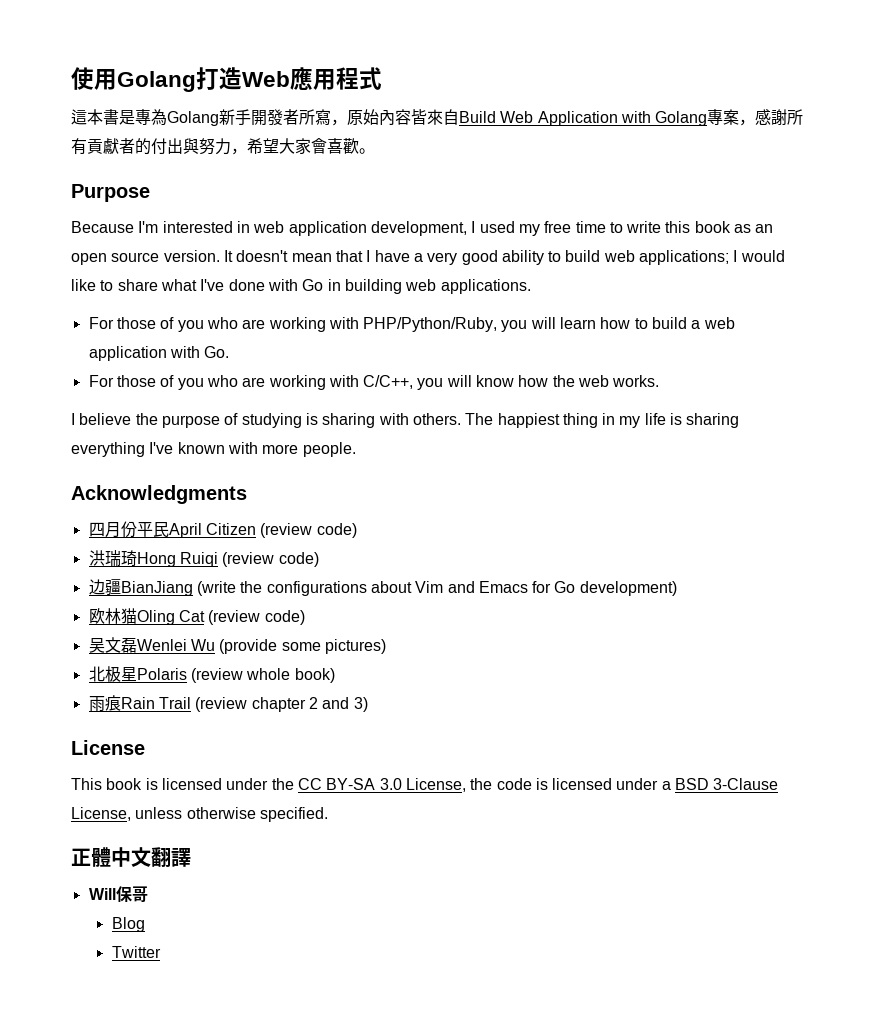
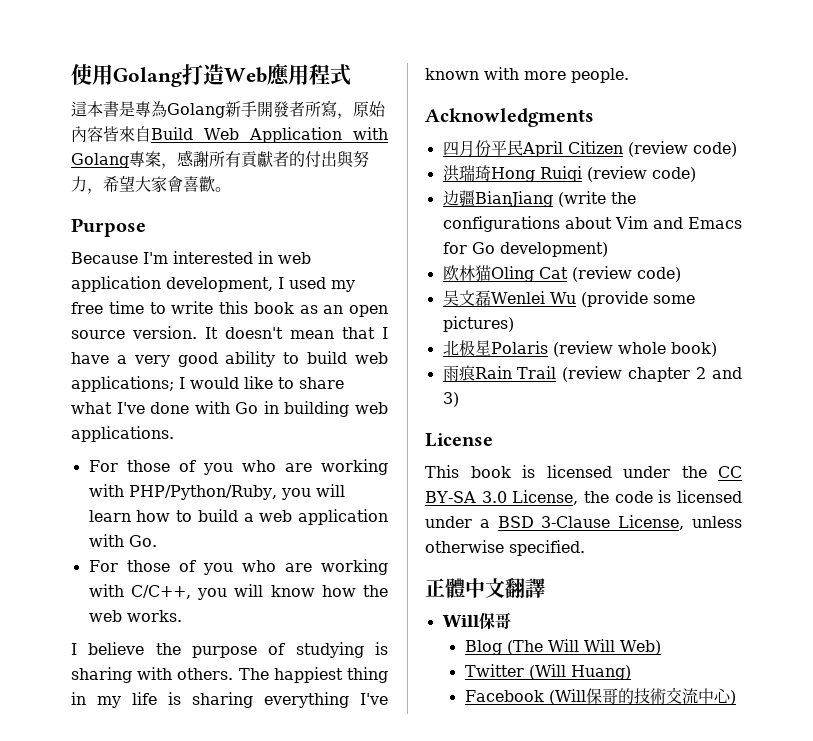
- Blog
- Twitter
+ Blog (The Will Will Web)
+ Twitter (Will Huang)
+ Facebook (Will保哥的技術交流中心)

